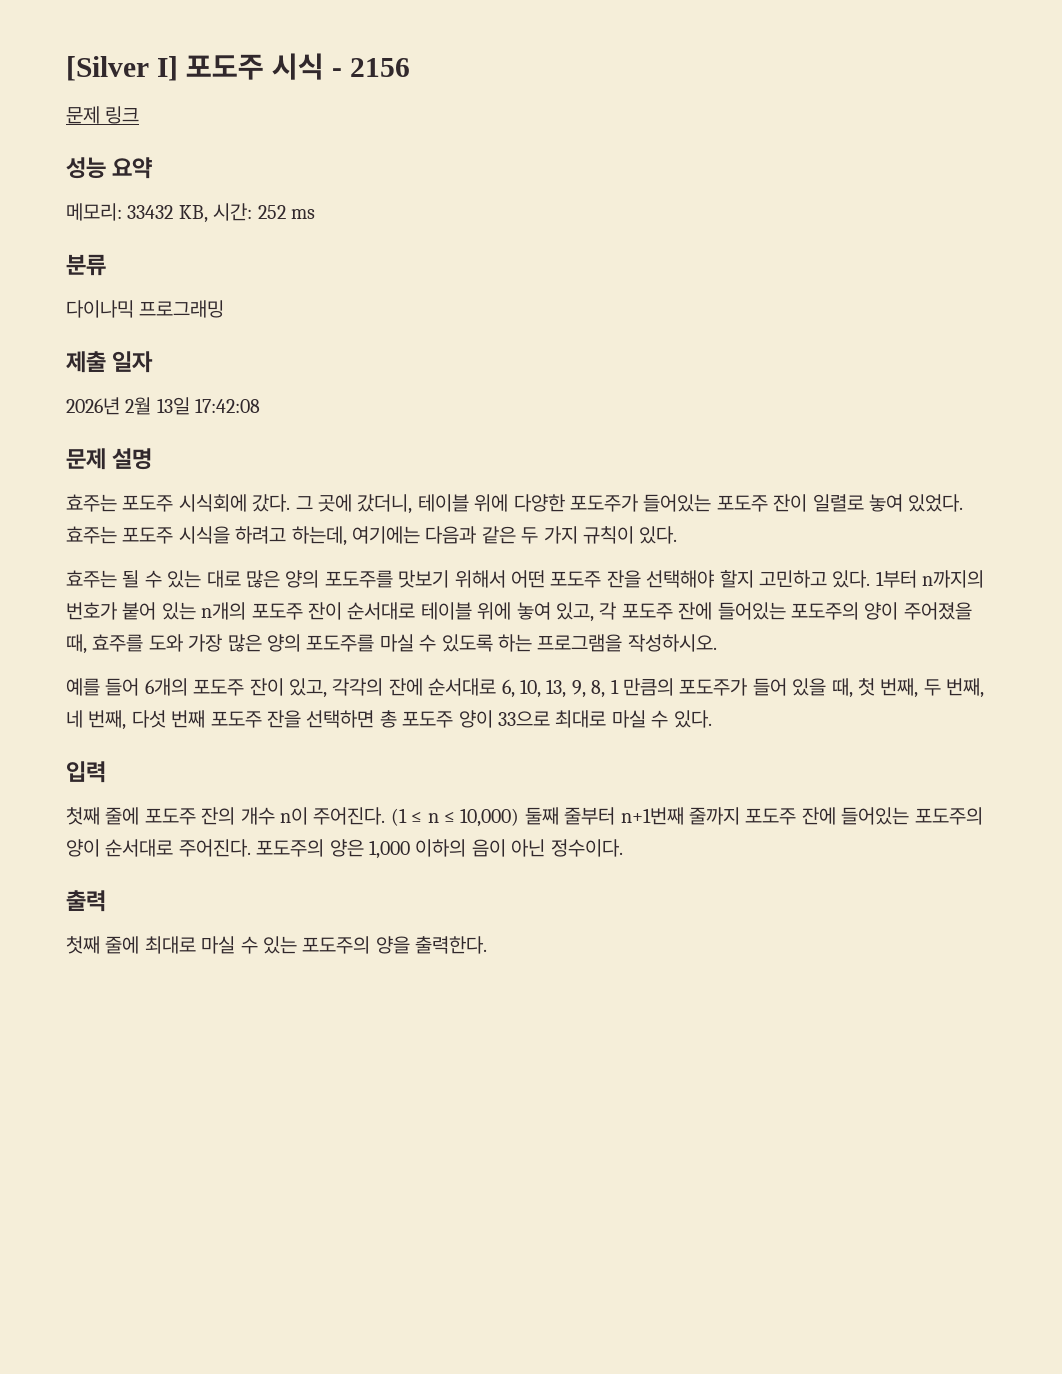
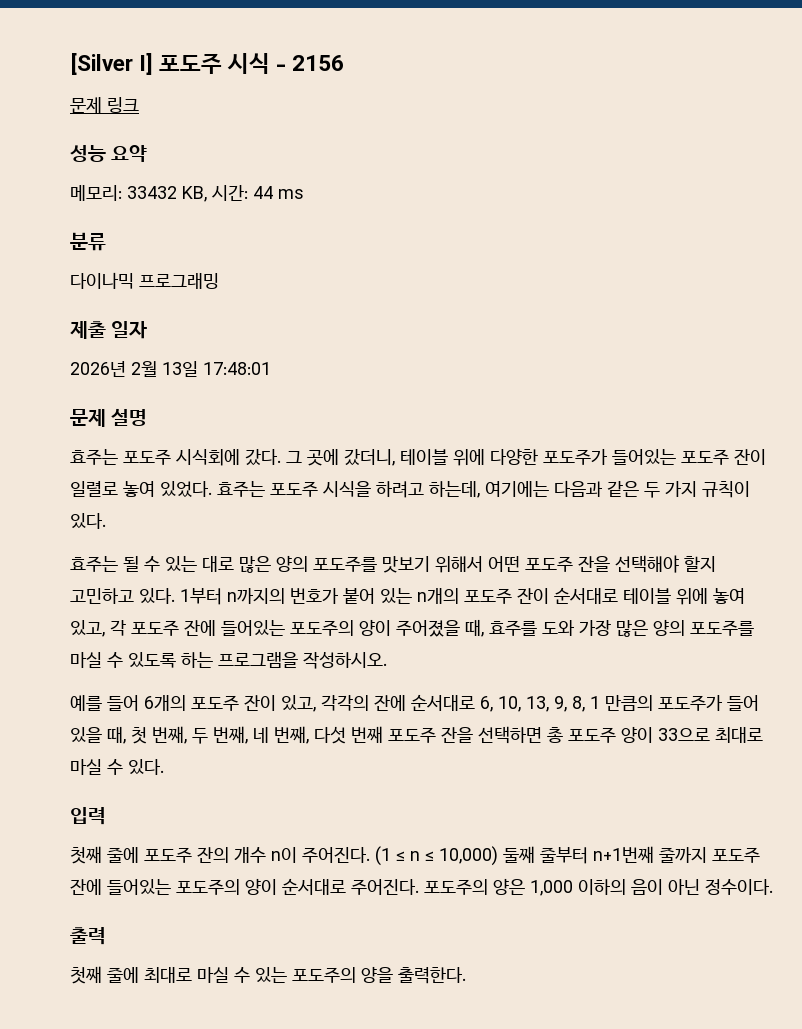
- 메모리: 33432 KB, 시간: 252 ms
+ 메모리: 33432 KB, 시간: 44 ms
- 2026년 2월 13일 17:42:08
+ 2026년 2월 13일 17:48:01

